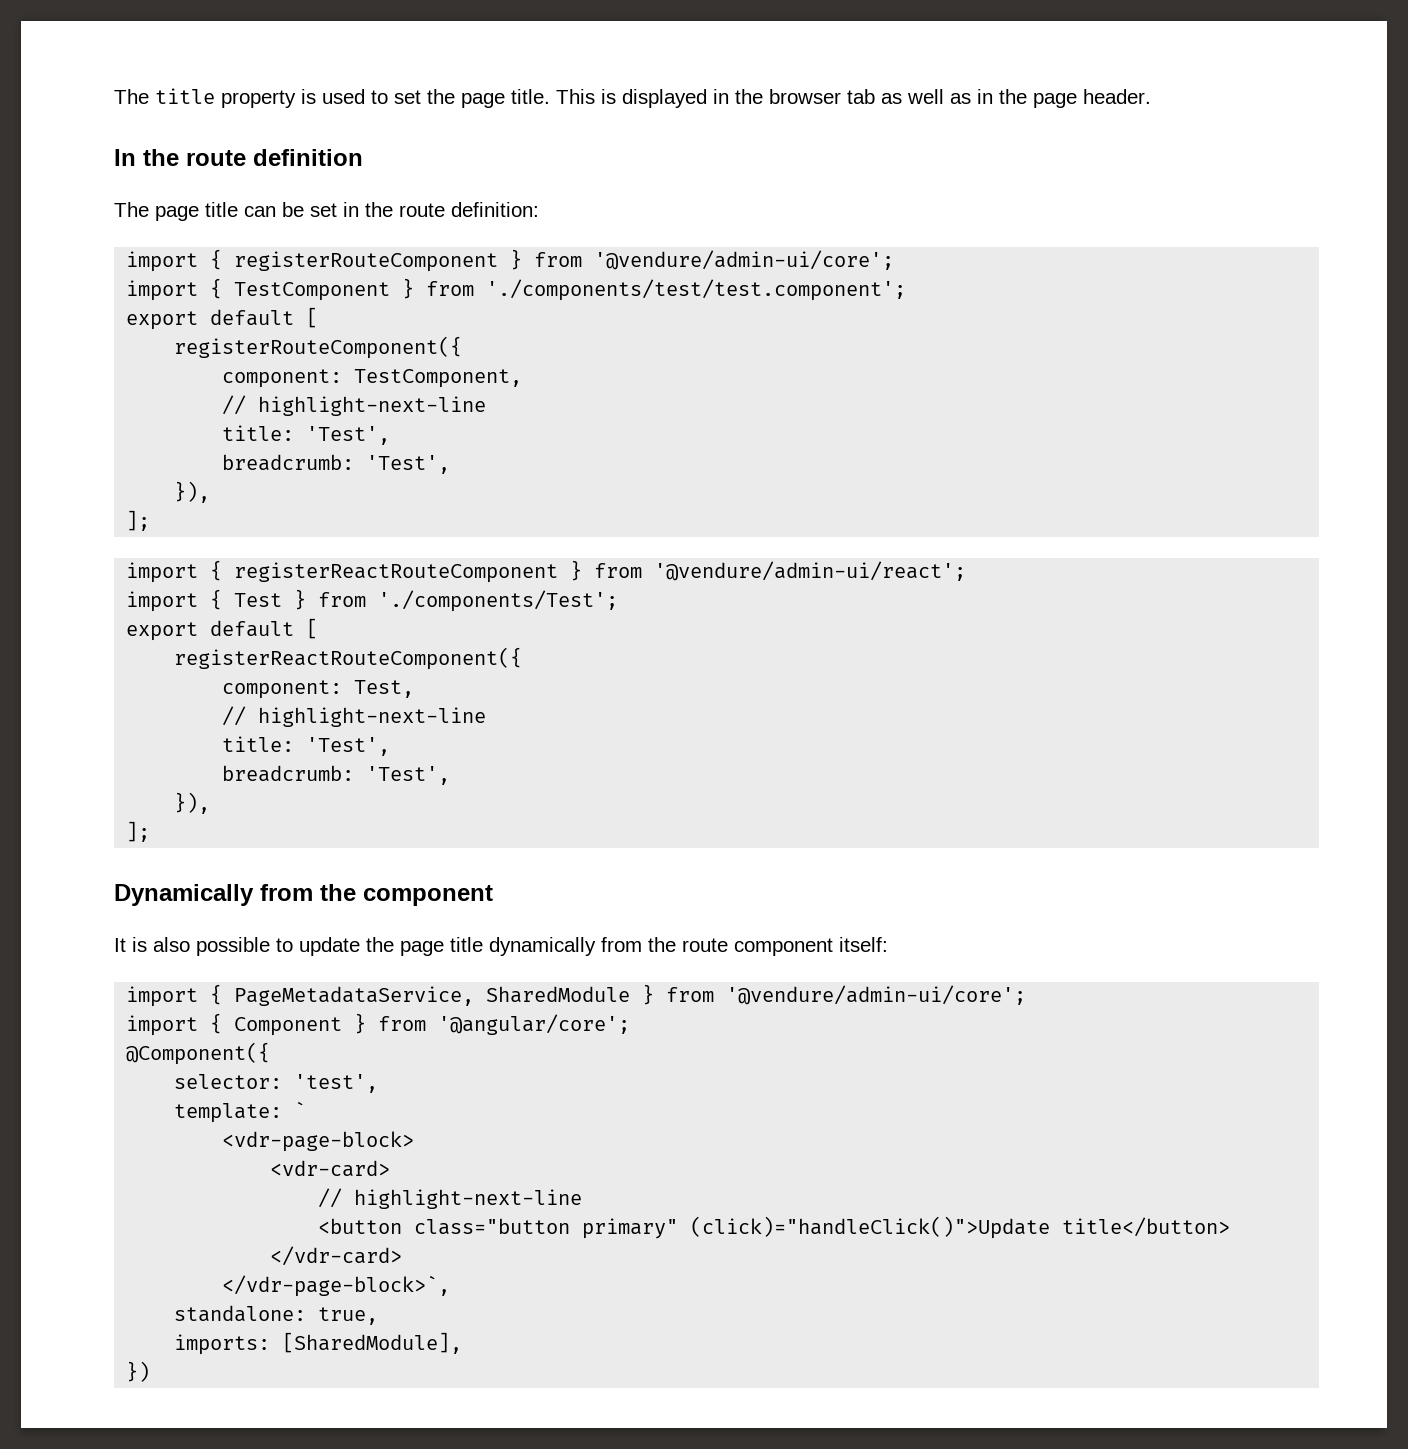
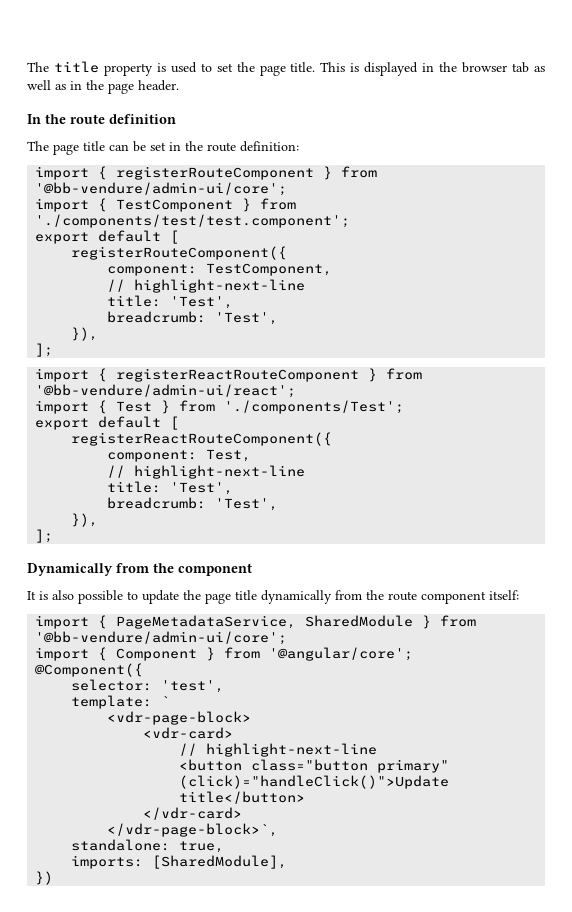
- import { registerRouteComponent } from '@vendure/admin-ui/core';
+ import { registerRouteComponent } from '@bb-vendure/admin-ui/core';
- import { registerReactRouteComponent } from '@vendure/admin-ui/react';
+ import { registerReactRouteComponent } from '@bb-vendure/admin-ui/react';
- import { PageMetadataService, SharedModule } from '@vendure/admin-ui/core';
+ import { PageMetadataService, SharedModule } from '@bb-vendure/admin-ui/core';

